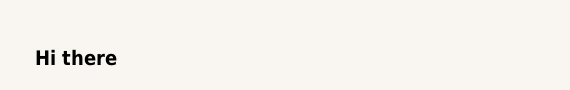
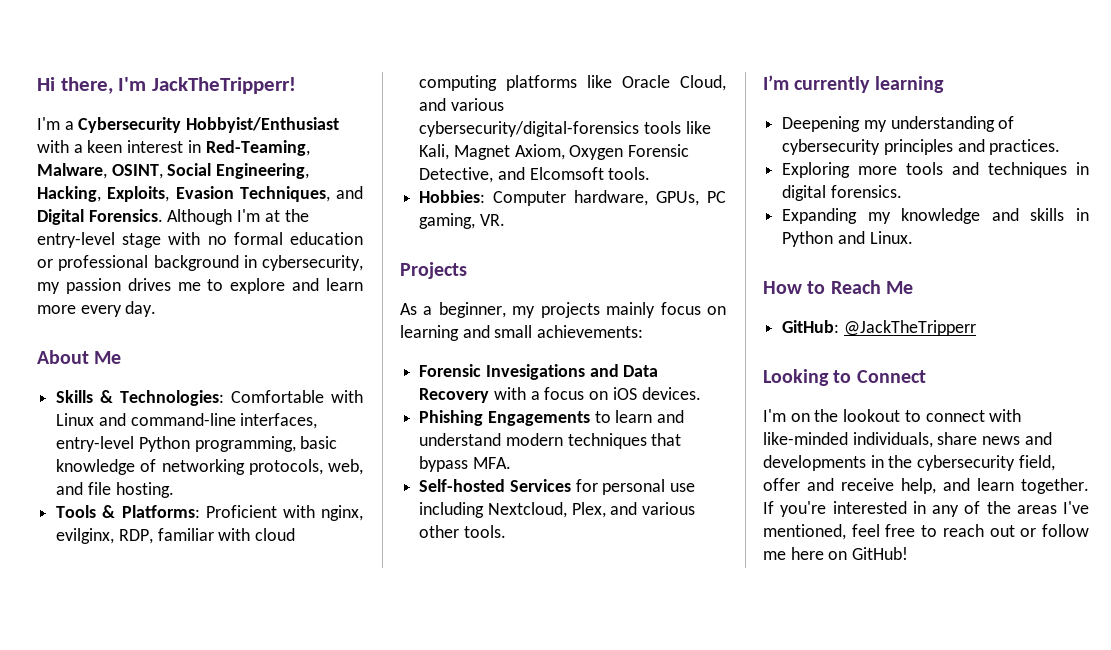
- Hi there
+ Hi there, I'm JackTheTripperr!
+ I'm a Cybersecurity Hobbyist/Enthusiast with a keen interest in Red-Teaming, Malware, OSINT, Social Engineering, Hacking, Exploits, Evasion Techniques, and Digital Forensics. Although I'm at the entry-level stage with no formal education or professional background in cybersecurity, my passion drives me to explore and learn more every day.
+ About Me
+ Skills & Technologies: Comfortable with Linux and command-line interfaces, entry-level Python programming, basic knowledge of networking protocols, web, and file hosting.
+ Tools & Platforms: Proficient with nginx, evilginx, RDP, familiar with cloud computing platforms like Oracle Cloud, and various cybersecurity/digital-forensics tools like Kali, Magnet Axiom, Oxygen Forensic Detective, and Elcomsoft tools.
+ Hobbies: Computer hardware, GPUs, PC gaming, VR.
+ Projects
+ As a beginner, my projects mainly focus on learning and small achievements:
+ Forensic Invesigations and Data Recovery with a focus on iOS devices.
+ Phishing Engagements to learn and understand modern techniques that bypass MFA.
+ Self-hosted Services for personal use including Nextcloud, Plex, and various other tools.
+ I’m currently learning
+ Deepening my understanding of cybersecurity principles and practices.
+ Exploring more tools and techniques in digital forensics.
+ Expanding my knowledge and skills in Python and Linux.
+ How to Reach Me
+ GitHub: @JackTheTripperr
+ Looking to Connect
+ I'm on the lookout to connect with like-minded individuals, share news and developments in the cybersecurity field, offer and receive help, and learn together. If you're interested in any of the areas I've mentioned, feel free to reach out or follow me here on GitHub!

